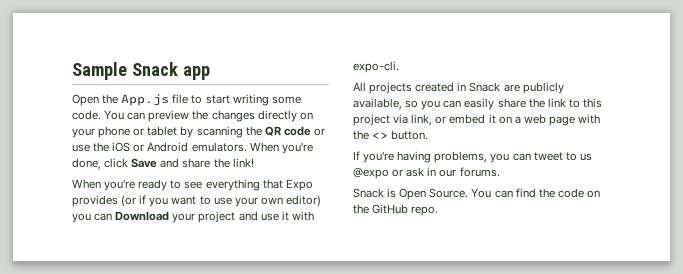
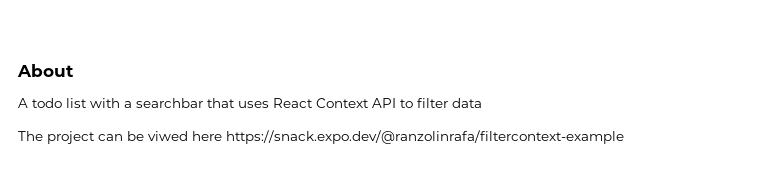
- Sample Snack app
- Open the App.js file to start writing some code. You can preview the changes directly on your phone or tablet by scanning the QR code or use the iOS or Android emulators. When you're done, click Save and share the link!
- When you're ready to see everything that Expo provides (or if you want to use your own editor) you can Download your project and use it with expo-cli.
- All projects created in Snack are publicly available, so you can easily share the link to this project via link, or embed it on a web page with the <> button.
- If you're having problems, you can tweet to us @expo or ask in our forums.
- Snack is Open Source. You can find the code on the GitHub repo.
+ About
+ A todo list with a searchbar that uses React Context API to filter data
+ The project can be viwed here https://snack.expo.dev/@ranzolinrafa/filtercontext-example

